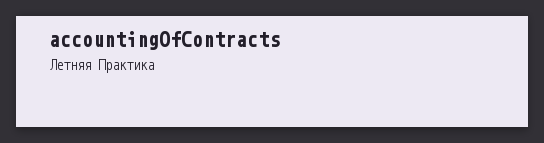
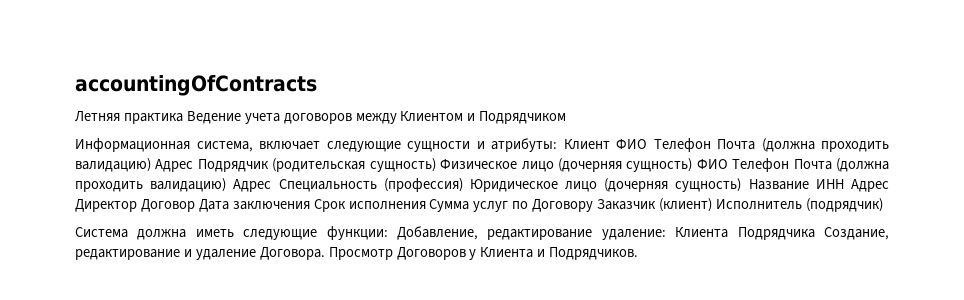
- Летняя Практика
+ Летняя практика Ведение учета договоров между Клиентом и Подрядчиком
+ Информационная система, включает следующие сущности и атрибуты: Клиент ФИО Телефон Почта (должна проходить валидацию) Адрес Подрядчик (родительская сущность) Физическое лицо (дочерняя сущность) ФИО Телефон Почта (должна проходить валидацию) Адрес Специальность (профессия) Юридическое лицо (дочерняя сущность) Название ИНН Адрес Директор Договор Дата заключения Срок исполнения Сумма услуг по Договору Заказчик (клиент) Исполнитель (подрядчик)
+ Система должна иметь следующие функции: Добавление, редактирование удаление: Клиента Подрядчика Создание, редактирование и удаление Договора. Просмотр Договоров у Клиента и Подрядчиков.

